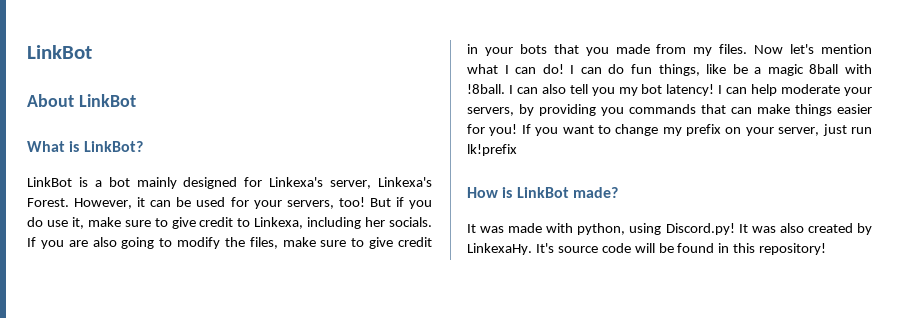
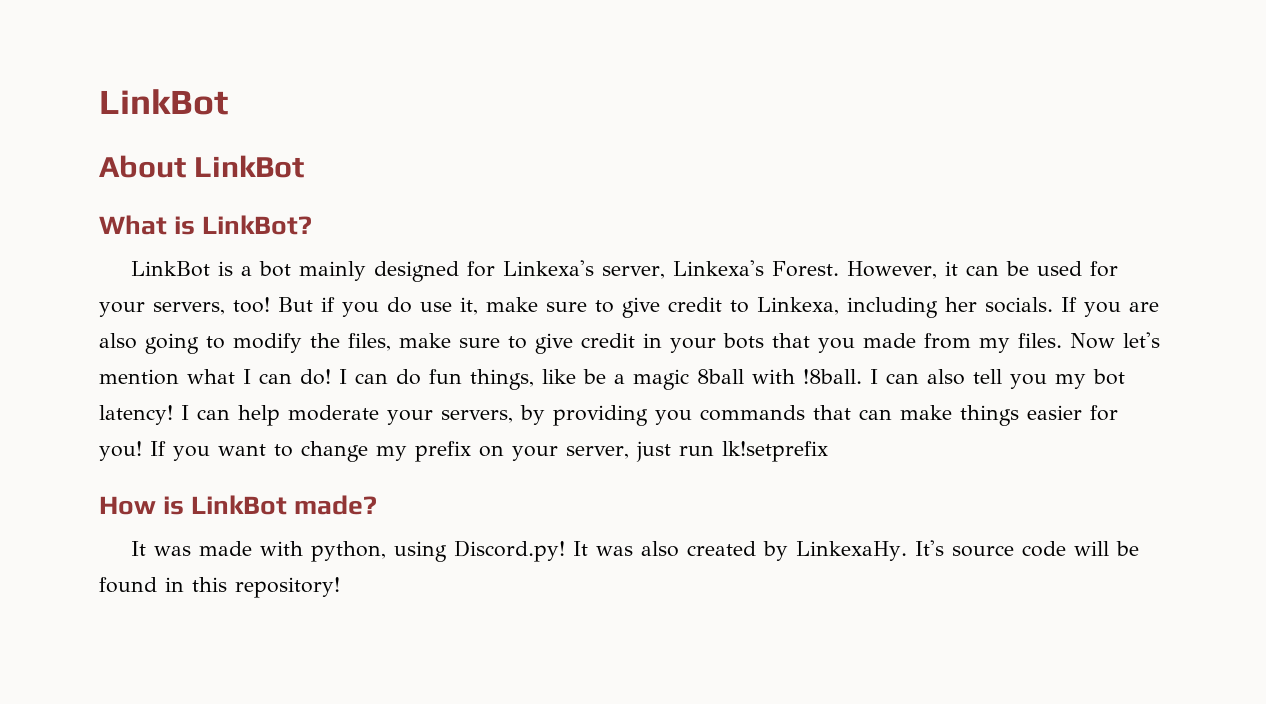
- If you want to change my prefix on your server, just run lk!prefix
+ If you want to change my prefix on your server, just run lk!setprefix

